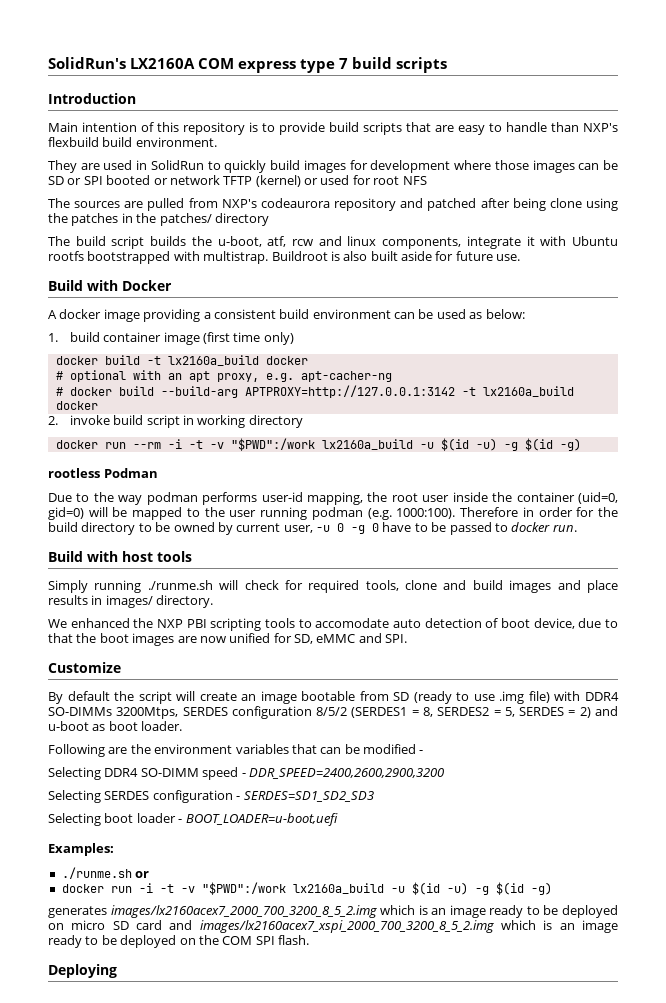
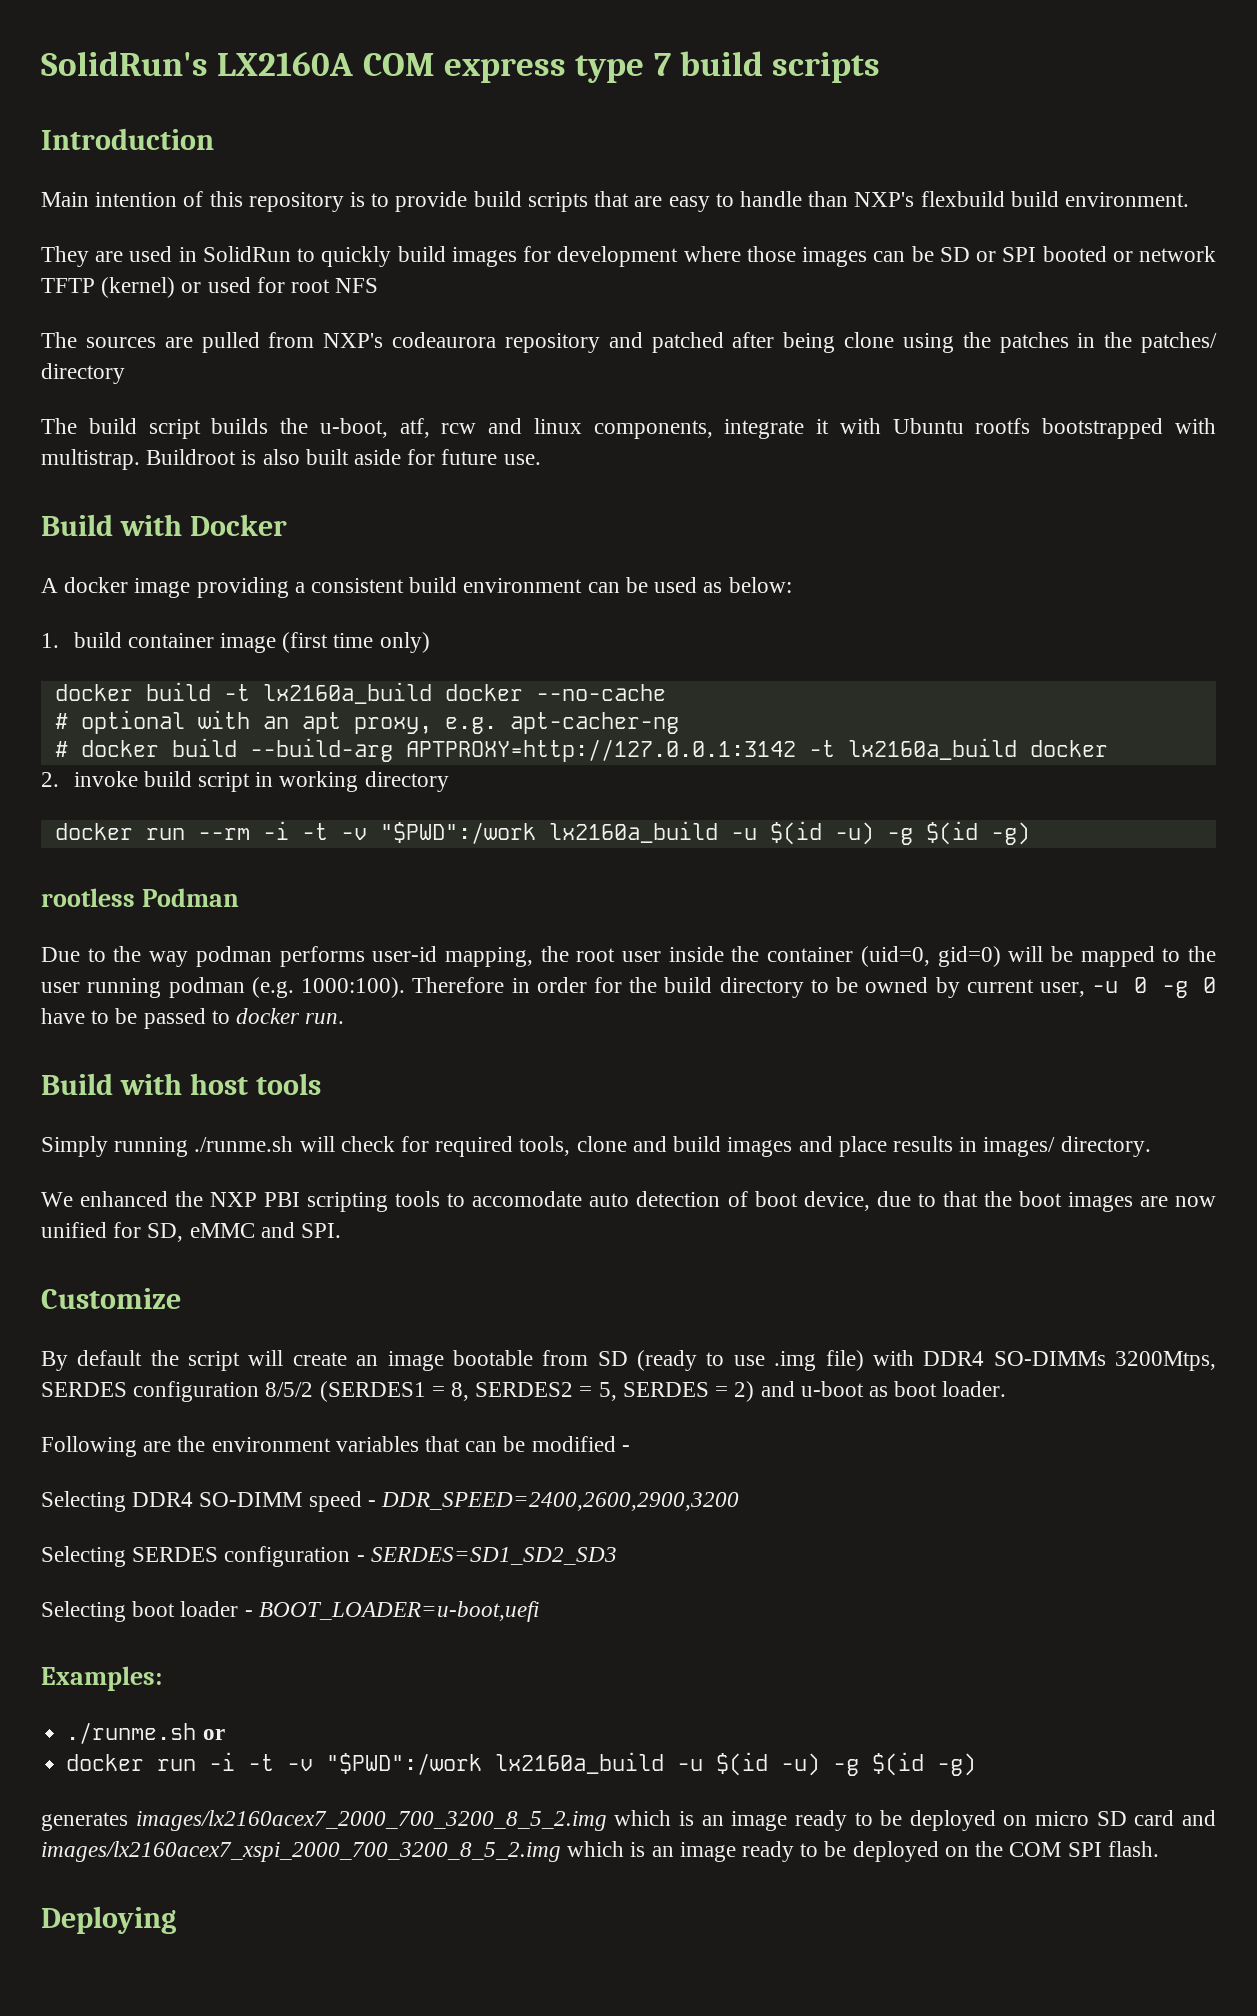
- docker build -t lx2160a_build docker
+ docker build -t lx2160a_build docker --no-cache

